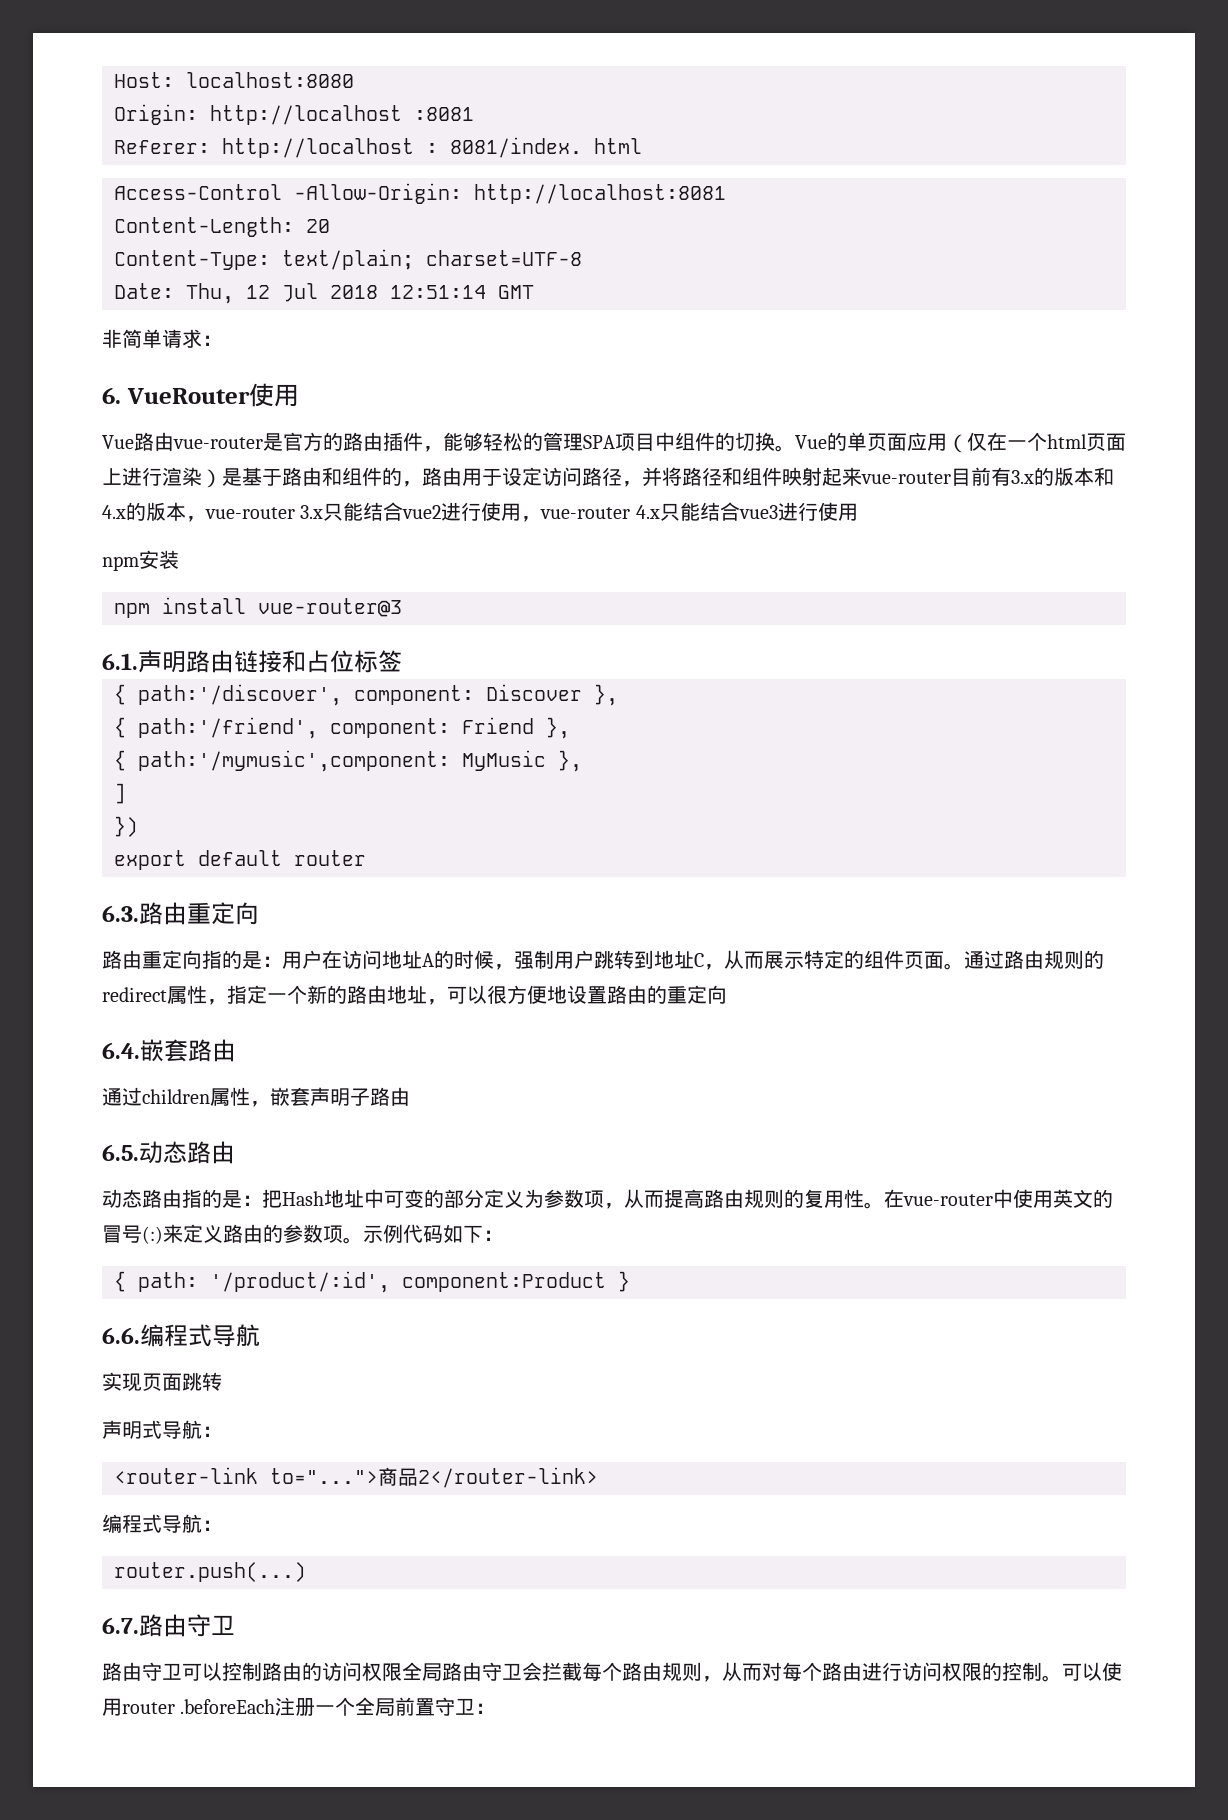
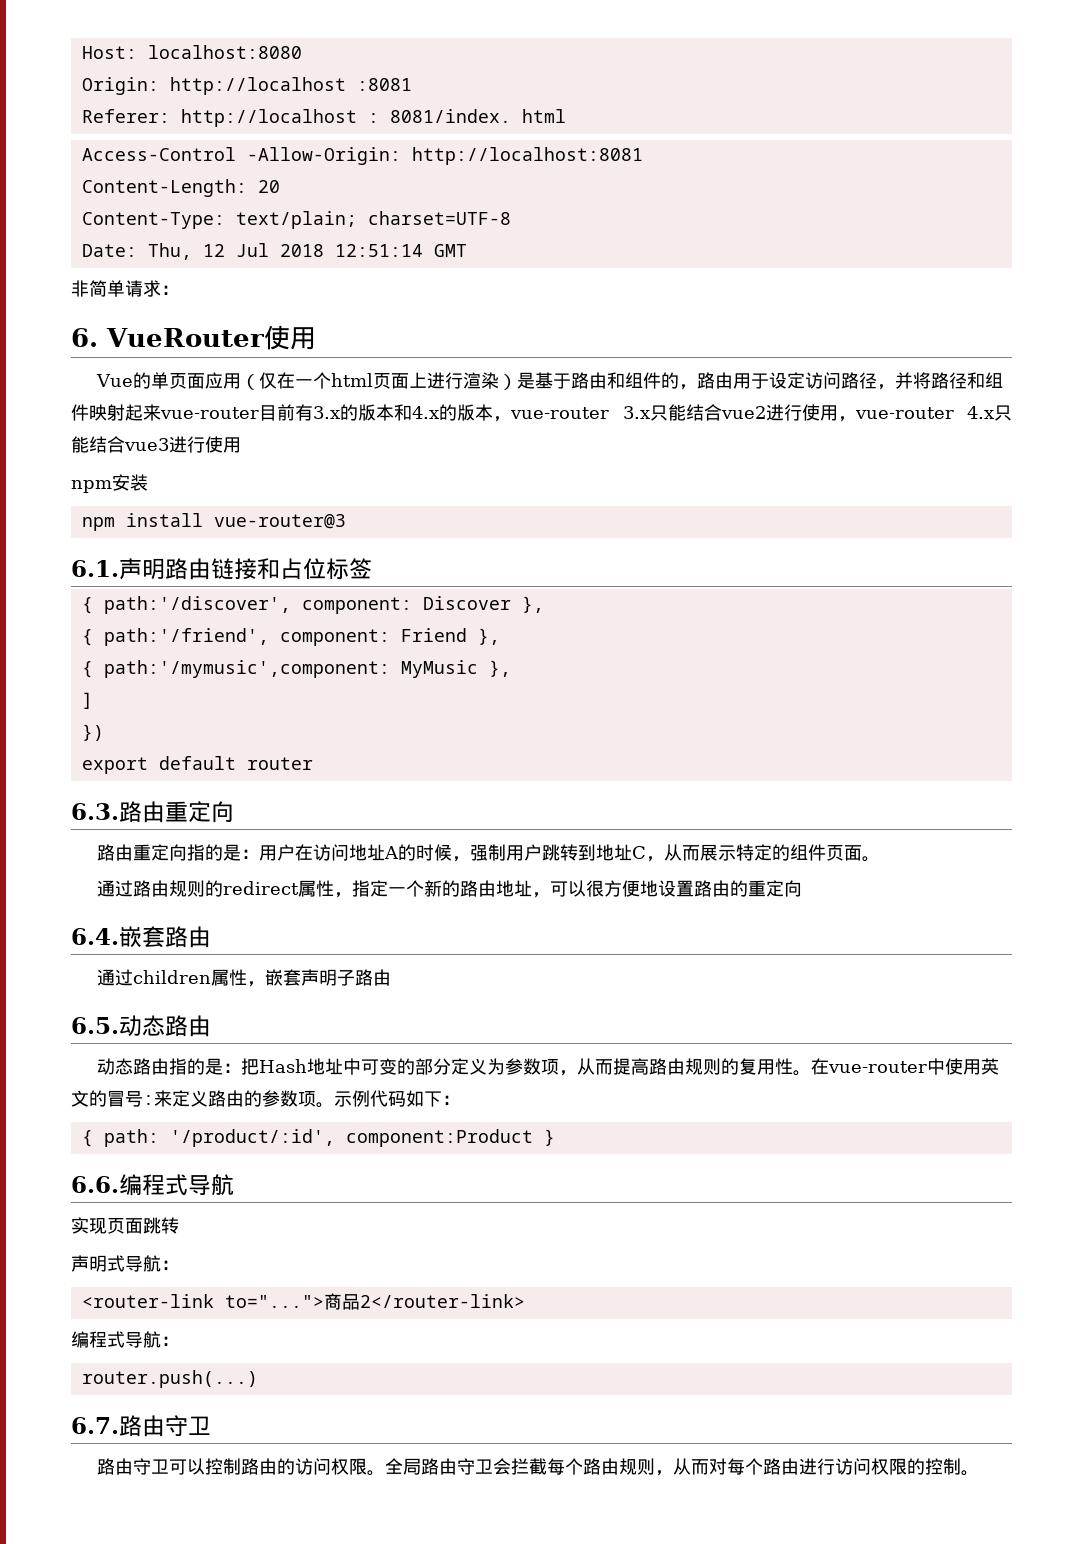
- Vue路由vue-router是官方的路由插件，能够轻松的管理SPA项目中组件的切换。Vue的单页面应用（仅在一个html页面上进行渲染）是基于路由和组件的，路由用于设定访问路径，并将路径和组件映射起来vue-router目前有3.x的版本和4.x的版本，vue-router 3.x只能结合vue2进行使用，vue-router 4.x只能结合vue3进行使用
+ Vue的单页面应用（仅在一个html页面上进行渲染）是基于路由和组件的，路由用于设定访问路径，并将路径和组件映射起来vue-router目前有3.x的版本和4.x的版本，vue-router 3.x只能结合vue2进行使用，vue-router 4.x只能结合vue3进行使用
- 路由重定向指的是：用户在访问地址A的时候，强制用户跳转到地址C，从而展示特定的组件页面。通过路由规则的redirect属性，指定一个新的路由地址，可以很方便地设置路由的重定向
+ 路由重定向指的是：用户在访问地址A的时候，强制用户跳转到地址C，从而展示特定的组件页面。
+ 通过路由规则的redirect属性，指定一个新的路由地址，可以很方便地设置路由的重定向
- 在vue-router中使用英文的冒号(:)来定义路由的参数项。
+ 在vue-router中使用英文的冒号:来定义路由的参数项。
- 路由守卫可以控制路由的访问权限全局路由守卫会拦截每个路由规则，从而对每个路由进行访问权限的控制。可以使用router .beforeEach注册一个全局前置守卫：
+ 路由守卫可以控制路由的访问权限。全局路由守卫会拦截每个路由规则，从而对每个路由进行访问权限的控制。

